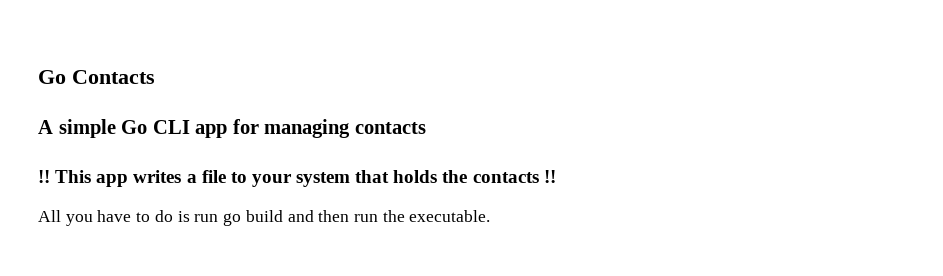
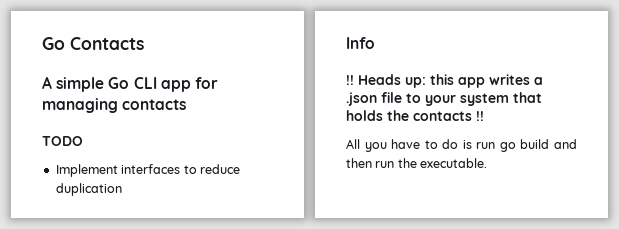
- !! This app writes a file to your system that holds the contacts !!
+ TODO
+ Implement interfaces to reduce duplication
+ Info
+ !! Heads up: this app writes a .json file to your system that holds the contacts !!

